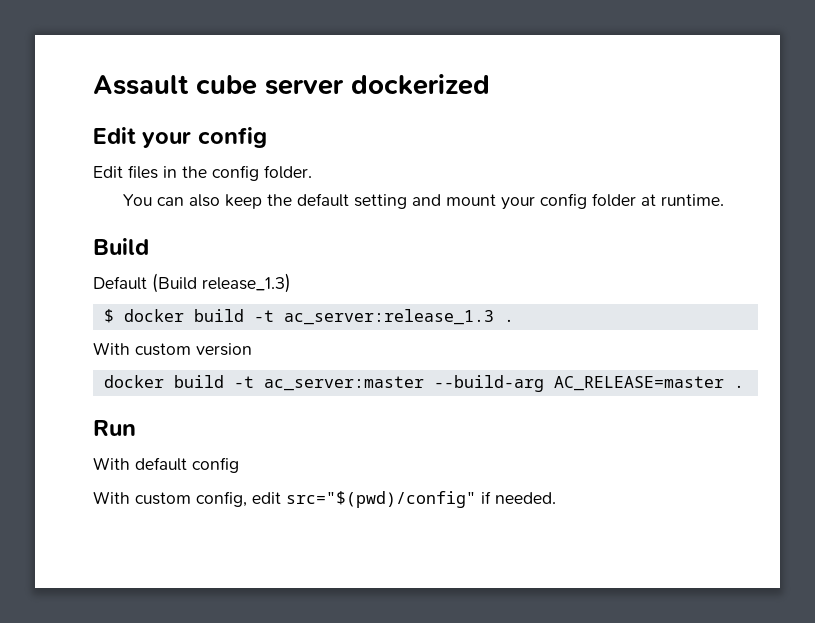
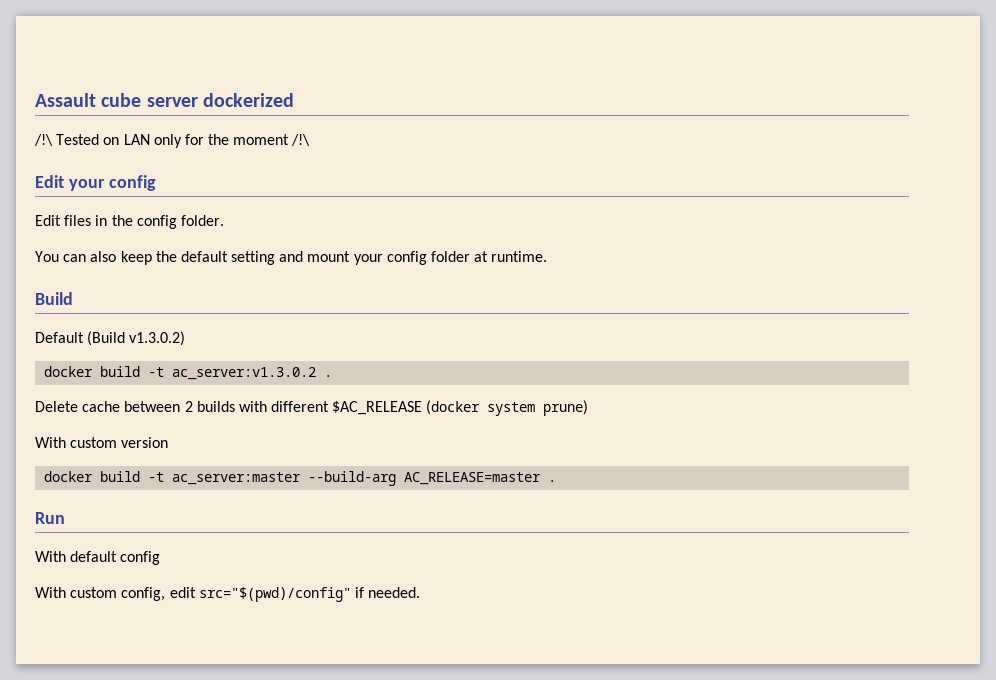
+ /!\ Tested on LAN only for the moment /!\
- Default (Build release_1.3)
- $ docker build -t ac_server:release_1.3 .
+ Default (Build v1.3.0.2)
+ docker build -t ac_server:v1.3.0.2 .
+ Delete cache between 2 builds with different $AC_RELEASE (docker system prune)

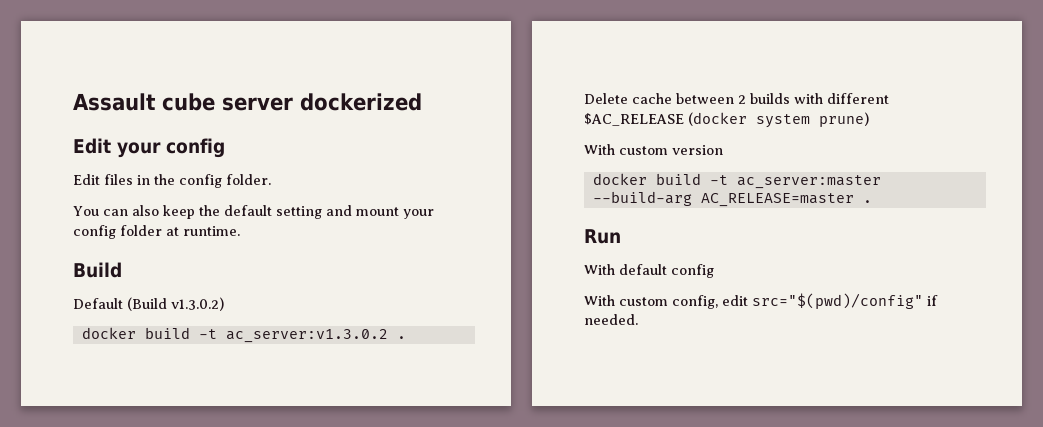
- /!\ Tested on LAN only for the moment /!\

